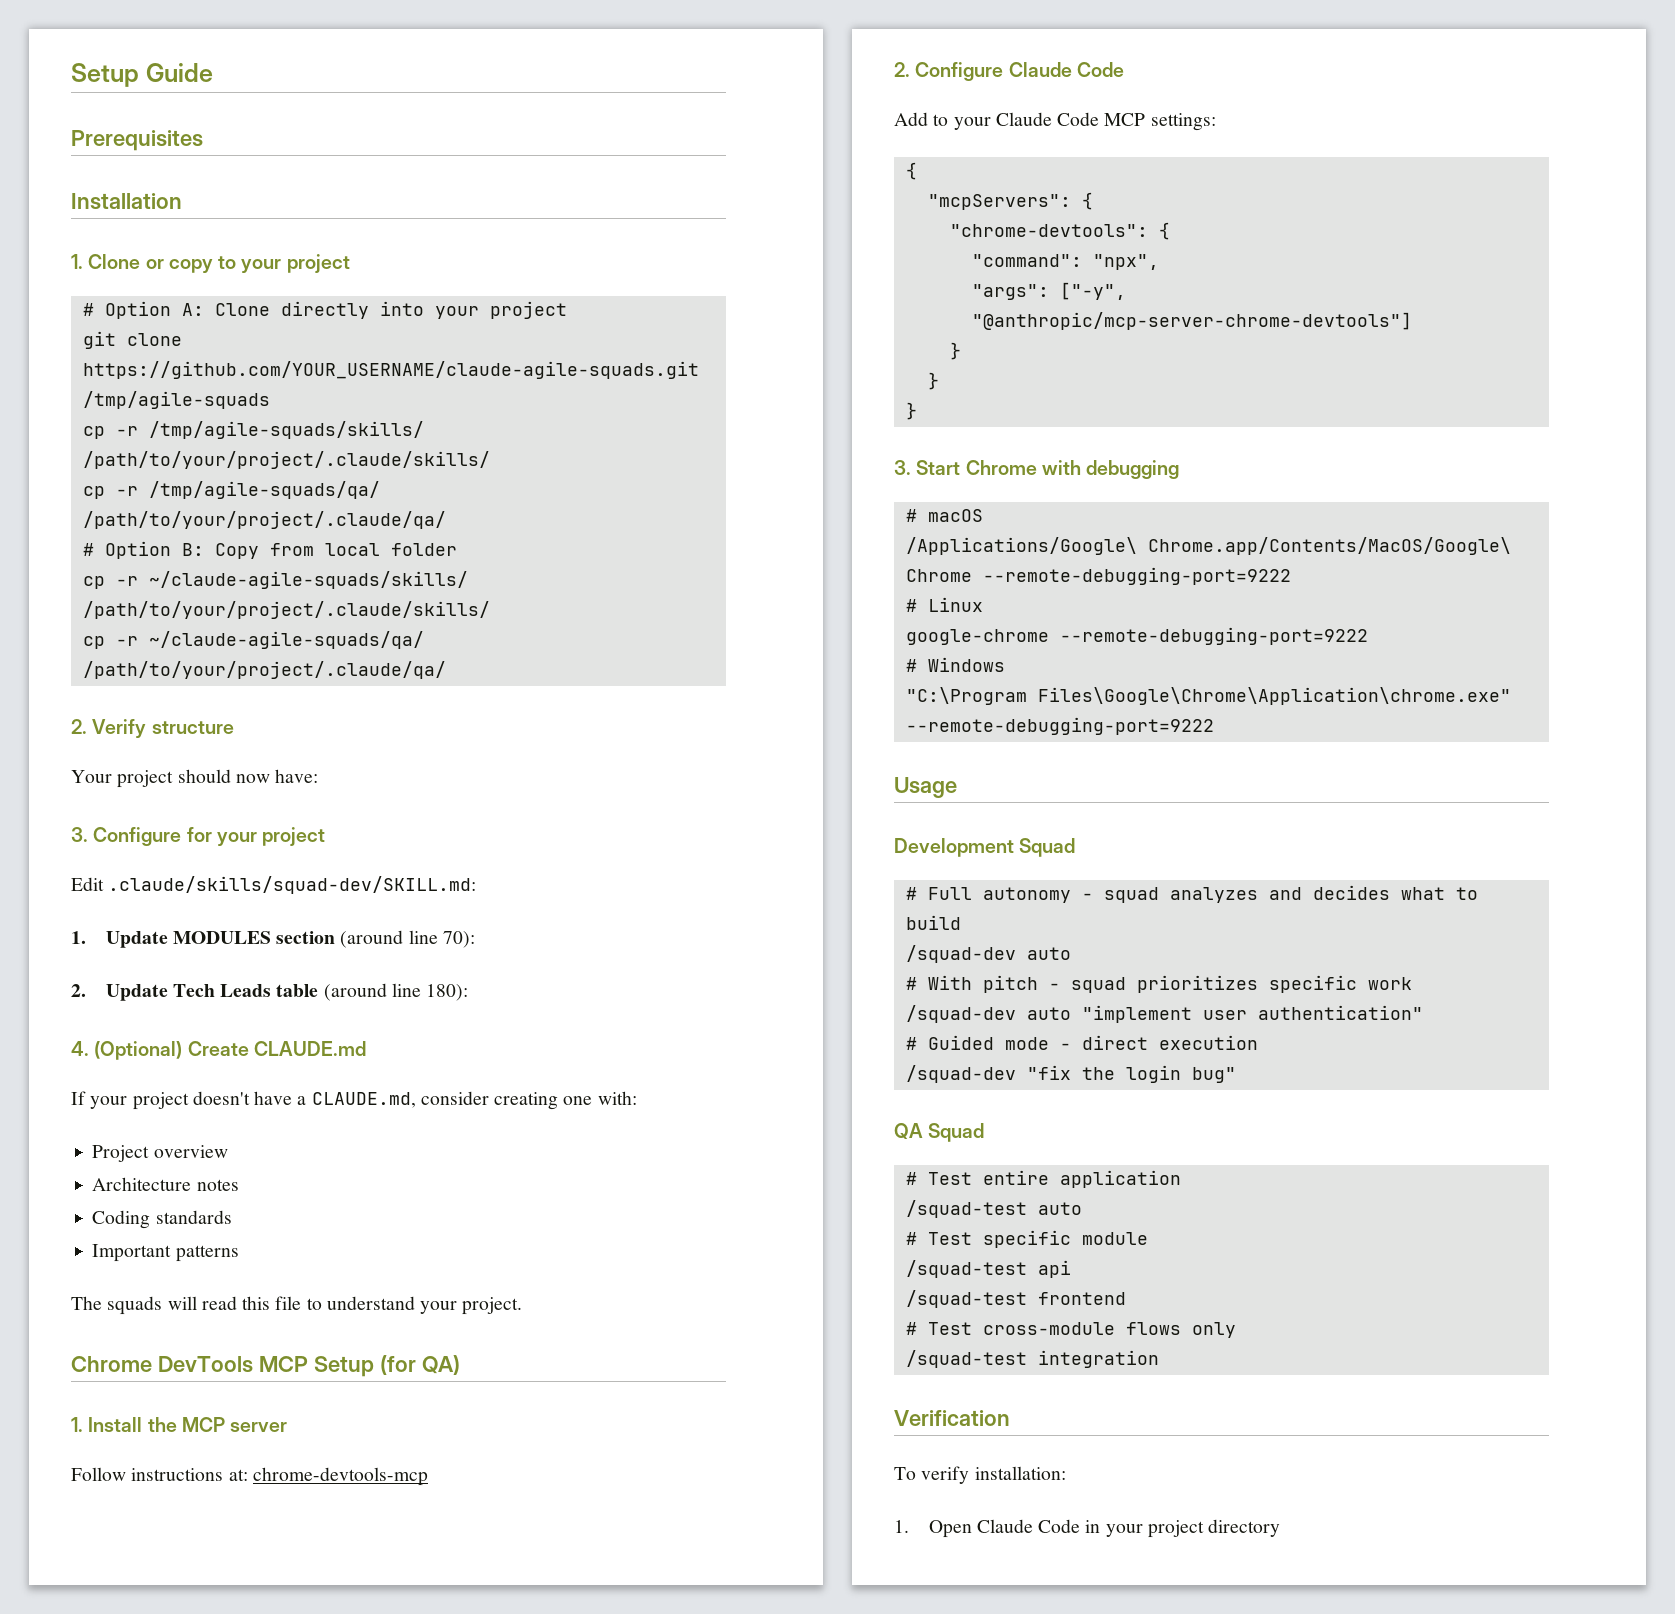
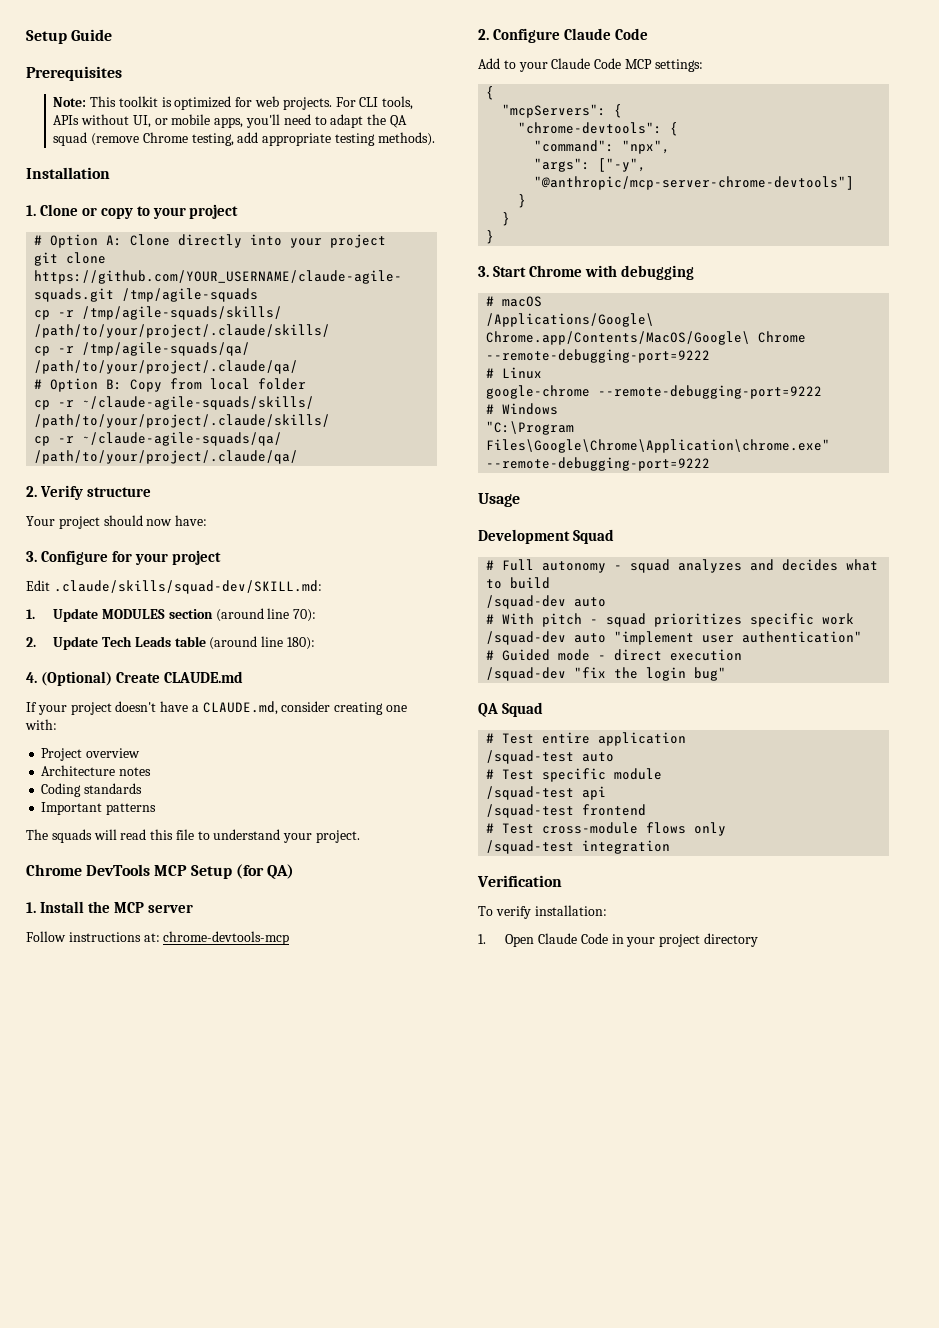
+ Note: This toolkit is optimized for web projects. For CLI tools, APIs without UI, or mobile apps, you'll need to adapt the QA squad (remove Chrome testing, add appropriate testing methods).

